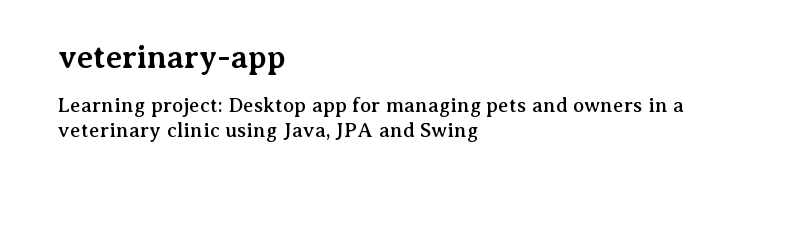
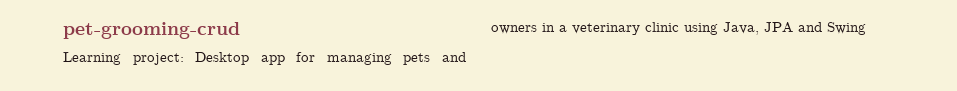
- veterinary-app
+ pet-grooming-crud

